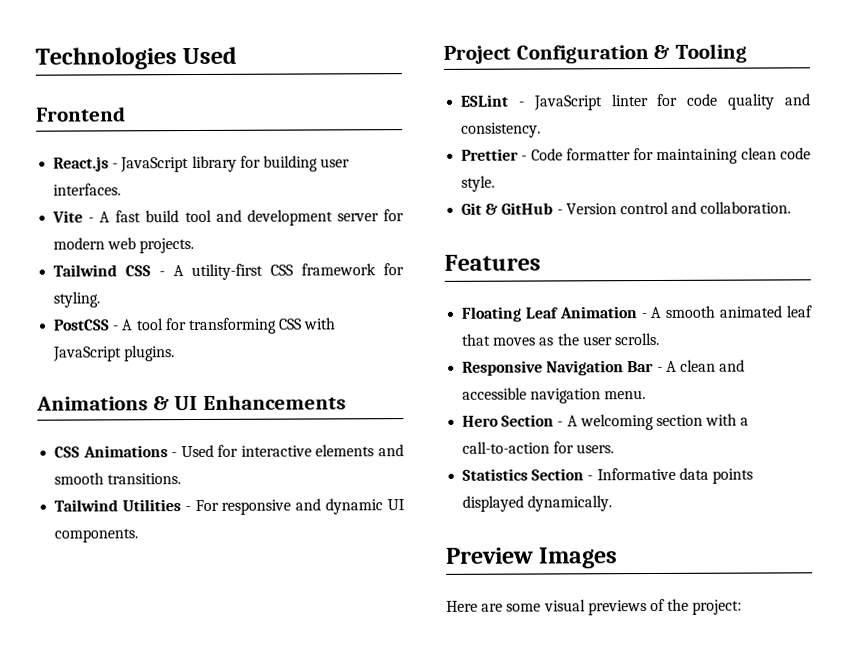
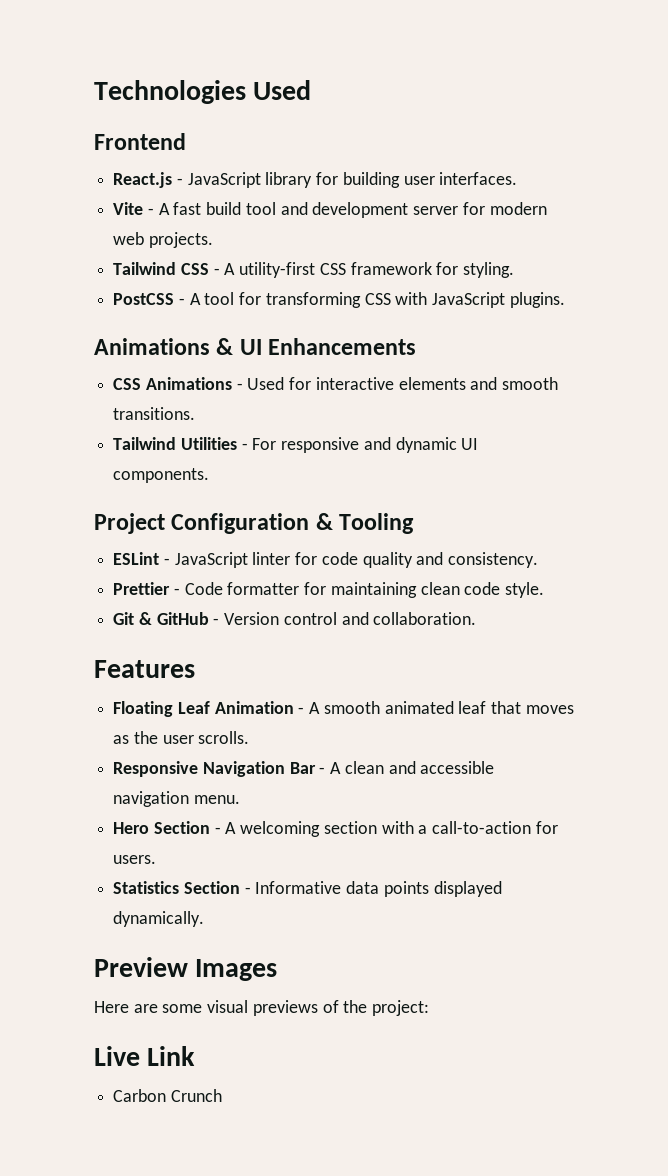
+ Live Link
+ Carbon Crunch

